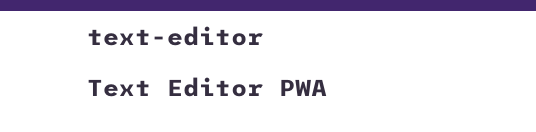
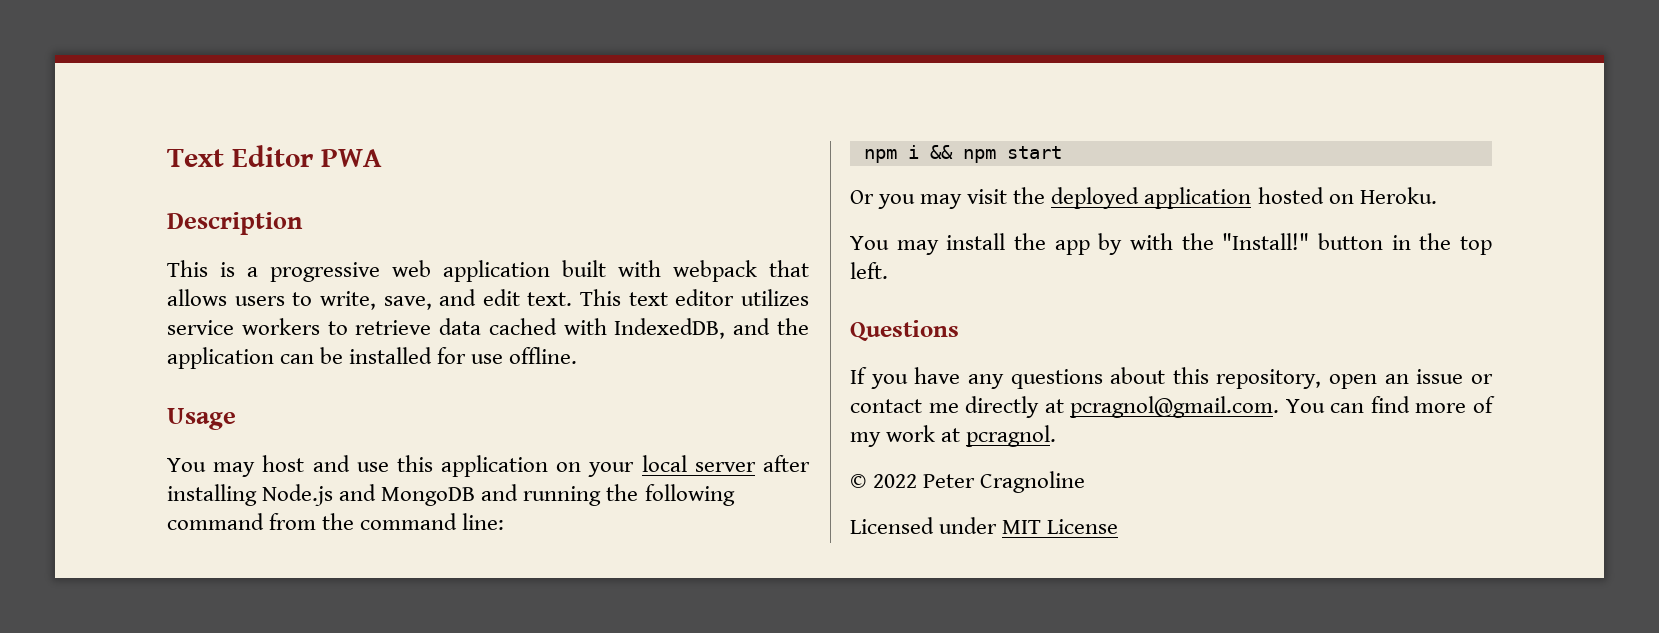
- text-editor
+ Description
+ This is a progressive web application built with webpack that allows users to write, save, and edit text. This text editor utilizes service workers to retrieve data cached with IndexedDB, and the application can be installed for use offline.
+ Usage
+ You may host and use this application on your local server after installing Node.js and MongoDB and running the following command from the command line:
+ npm i && npm start
+ Or you may visit the deployed application hosted on Heroku.
+ You may install the app by with the "Install!" button in the top left.
+ Questions
+ If you have any questions about this repository, open an issue or contact me directly at pcragnol@gmail.com. You can find more of my work at pcragnol.
+ © 2022 Peter Cragnoline
+ Licensed under MIT License

